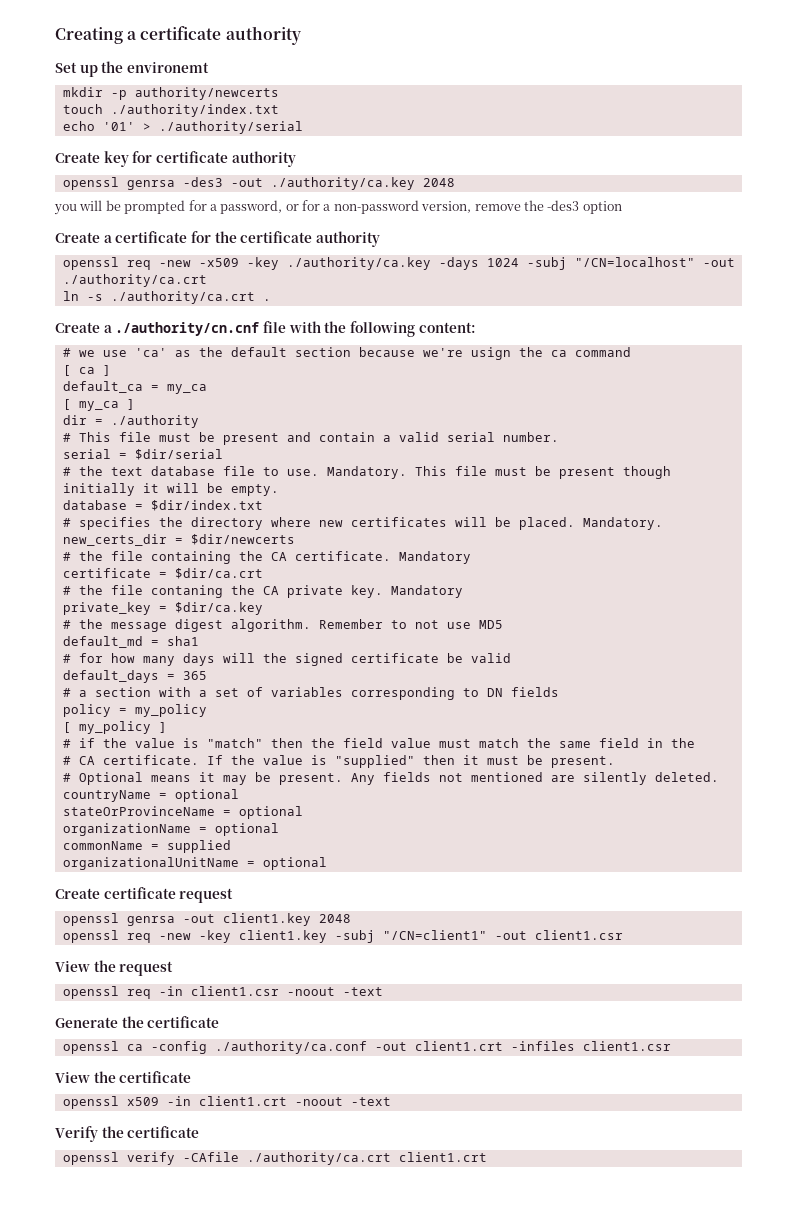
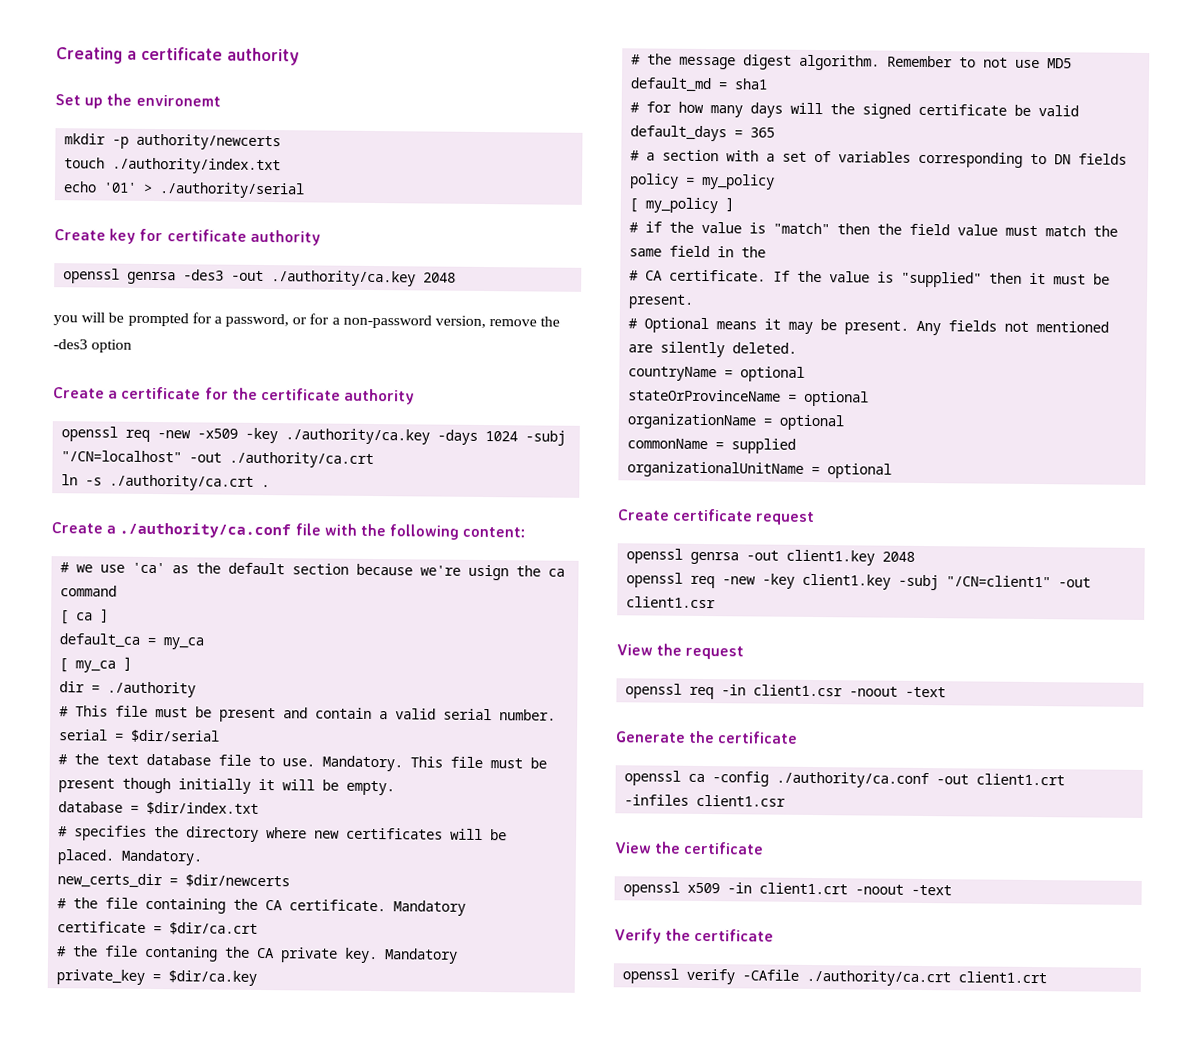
- Create a ./authority/cn.cnf file with the following content:
+ Create a ./authority/ca.conf file with the following content:

